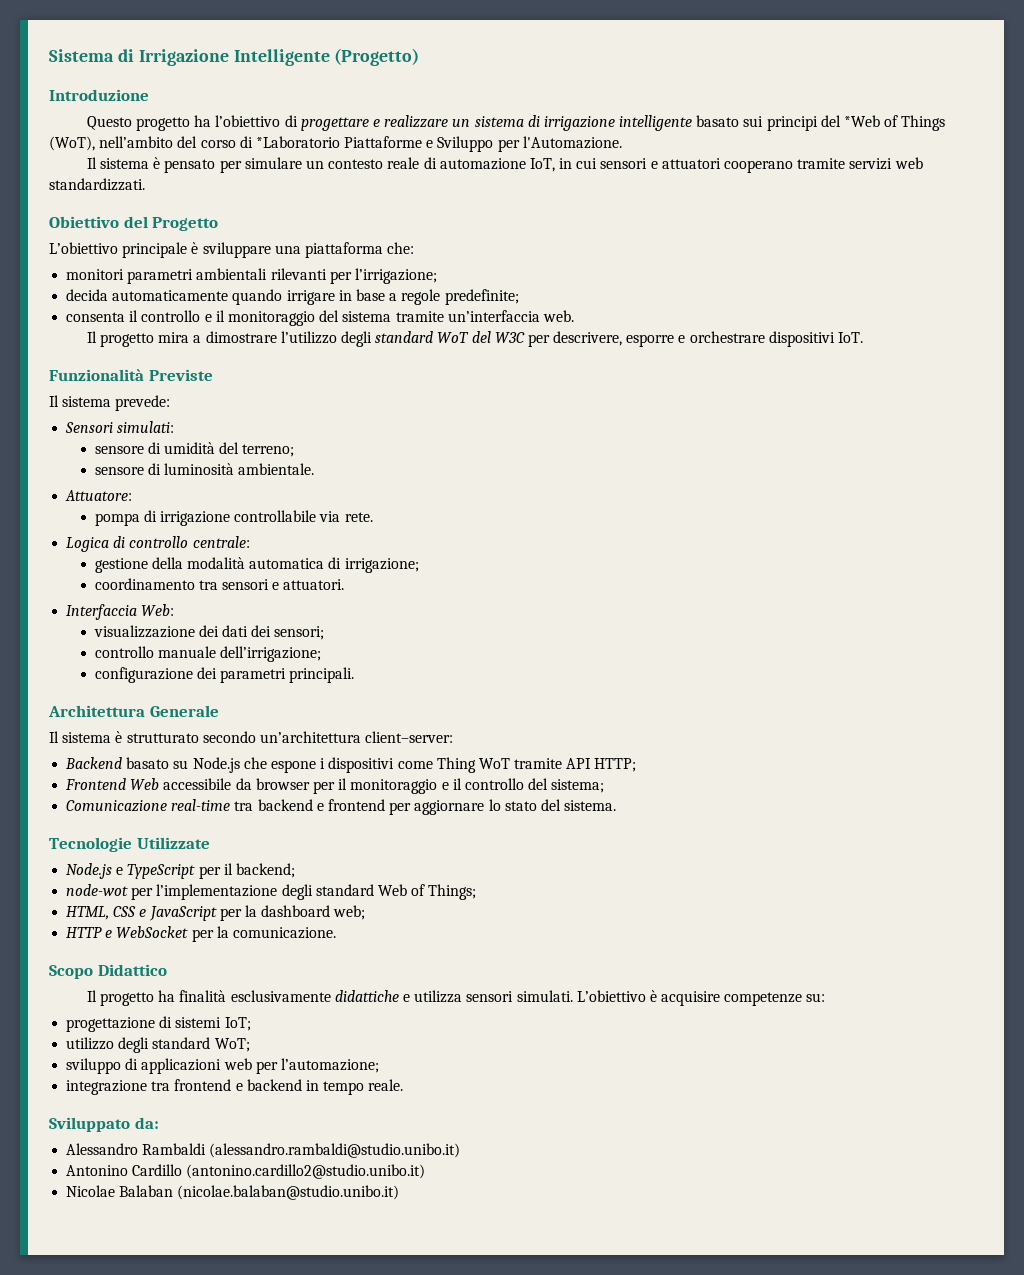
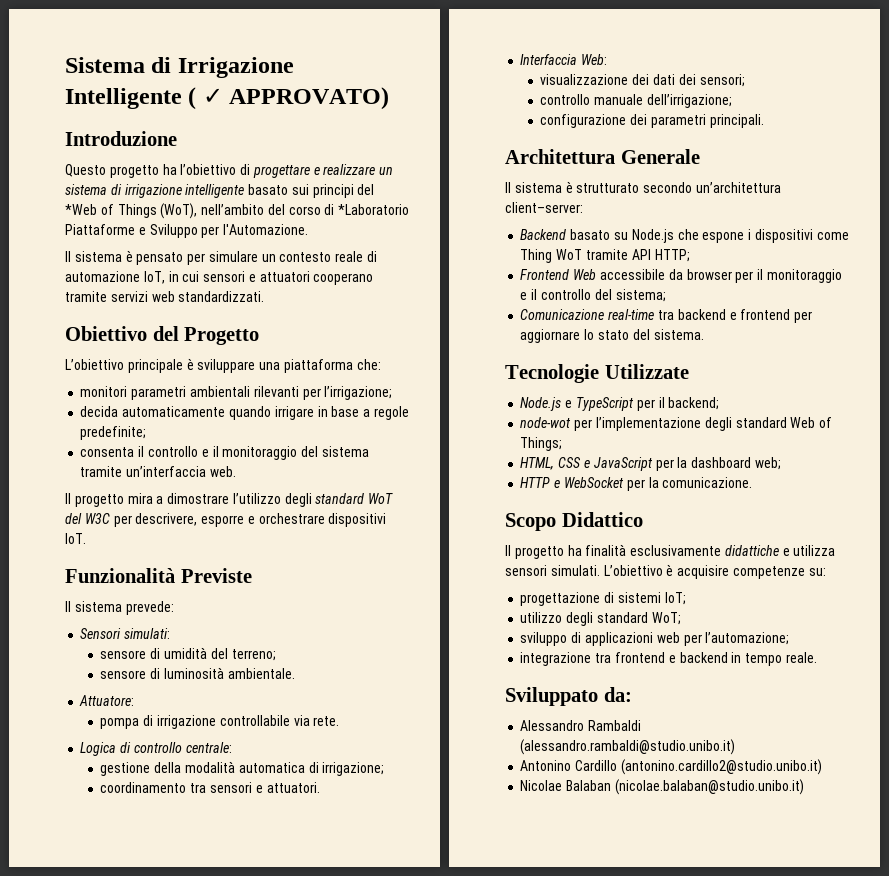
- Sistema di Irrigazione Intelligente (Progetto)
+ Sistema di Irrigazione Intelligente ( ✓ APPROVATO)

